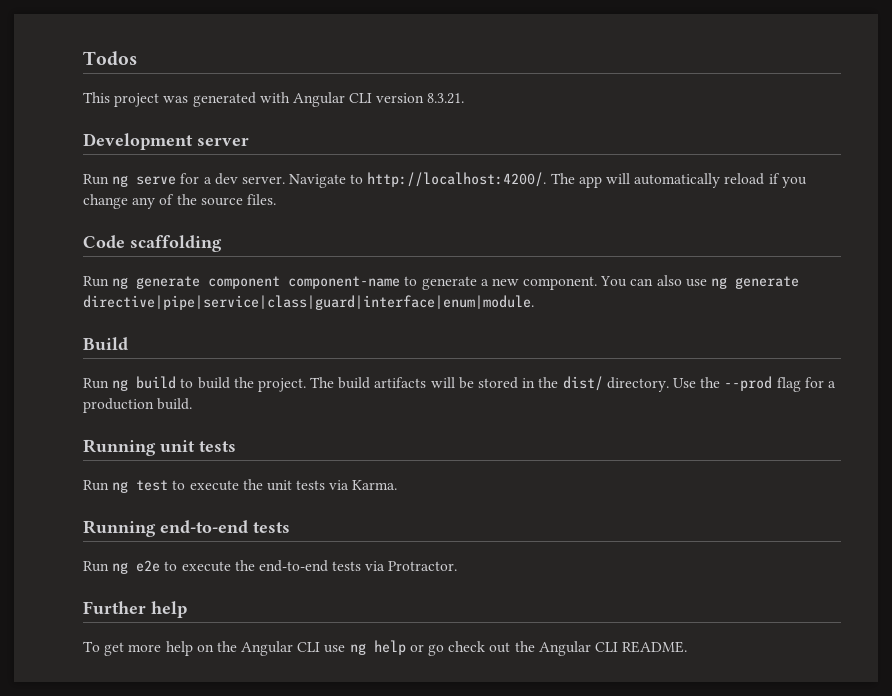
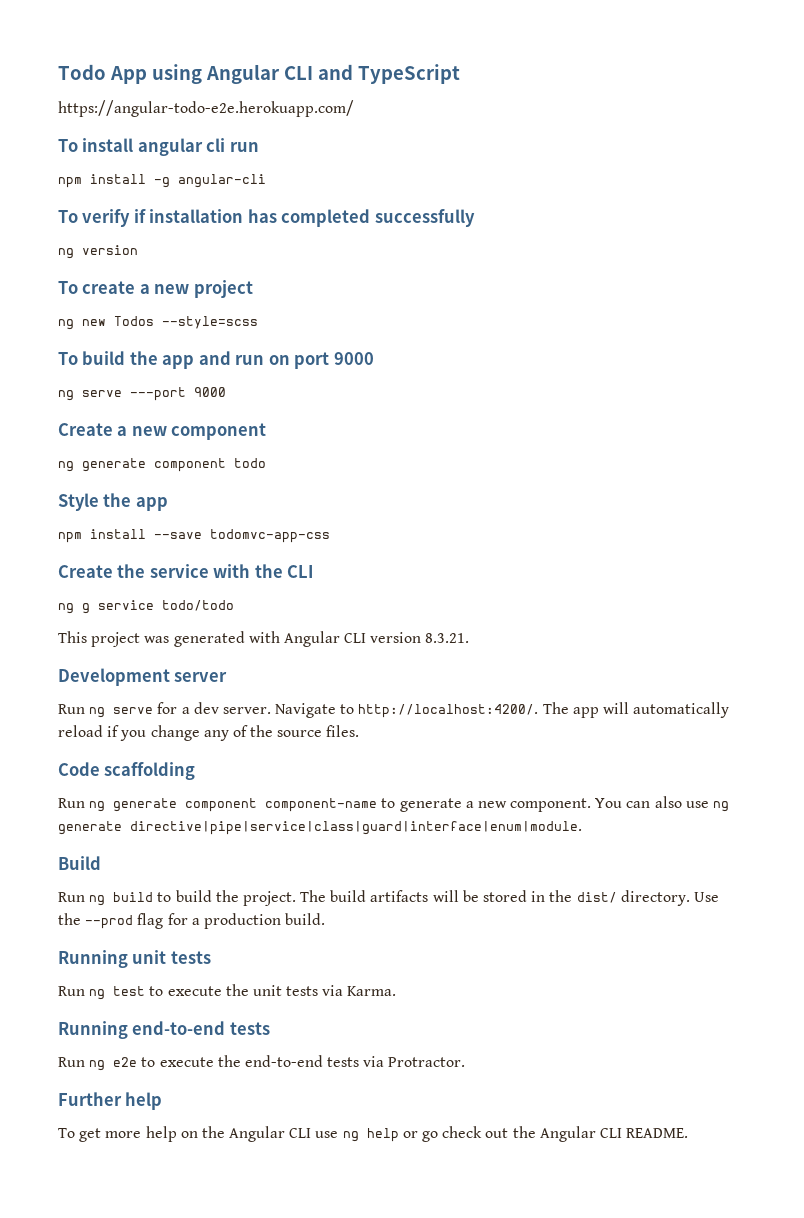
- Todos
+ Todo App using Angular CLI and TypeScript
+ https://angular-todo-e2e.herokuapp.com/
+ To install angular cli run
+ npm install -g angular-cli
+ To verify if installation has completed successfully
+ ng version
+ To create a new project
+ ng new Todos --style=scss
+ To build the app and run on port 9000
+ ng serve ---port 9000
+ Create a new component
+ ng generate component todo
+ Style the app
+ npm install --save todomvc-app-css
+ Create the service with the CLI
+ ng g service todo/todo

